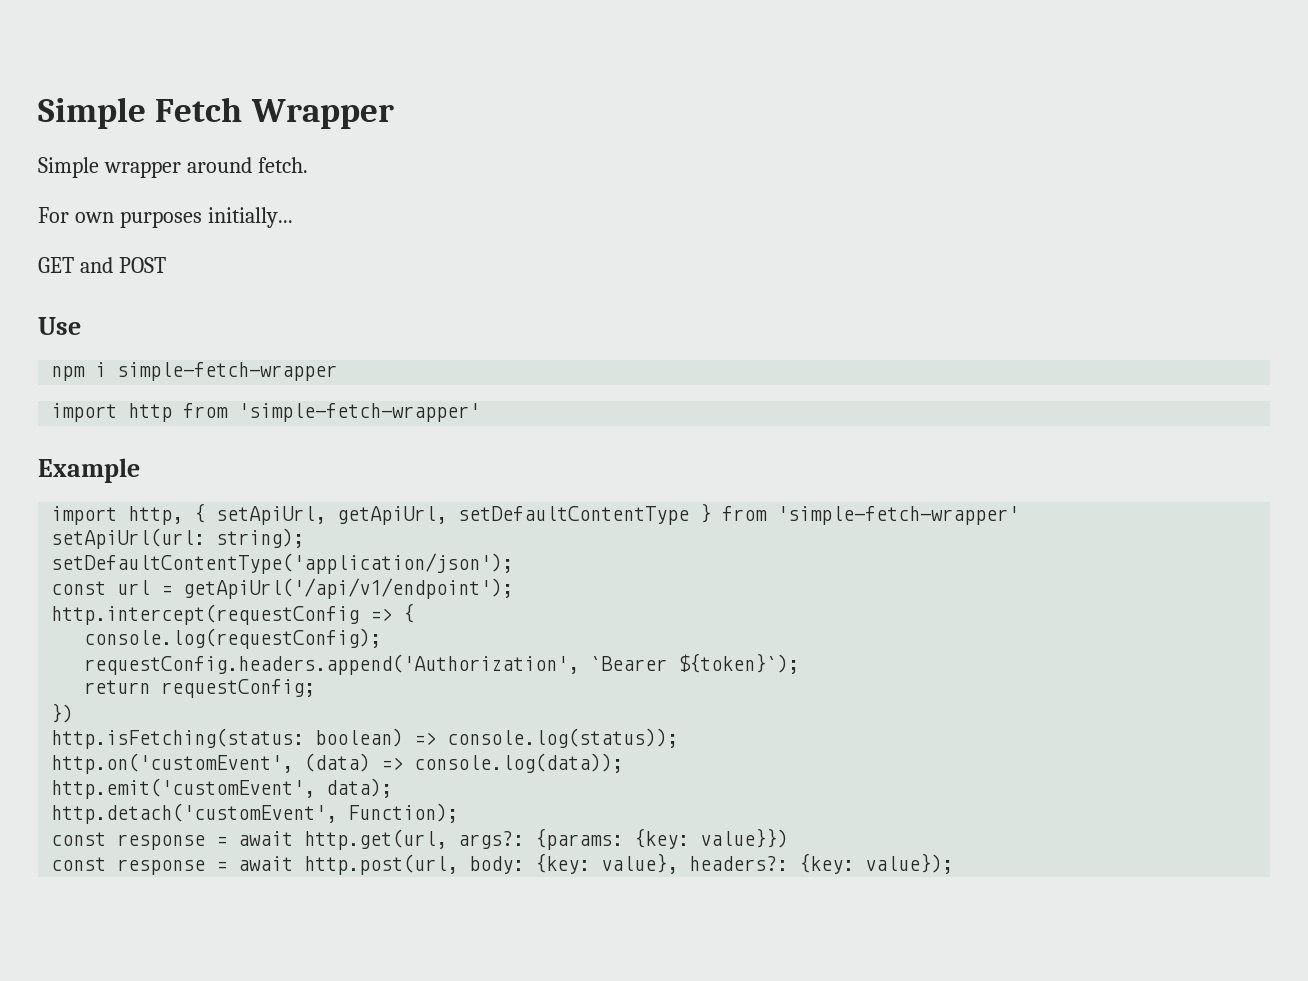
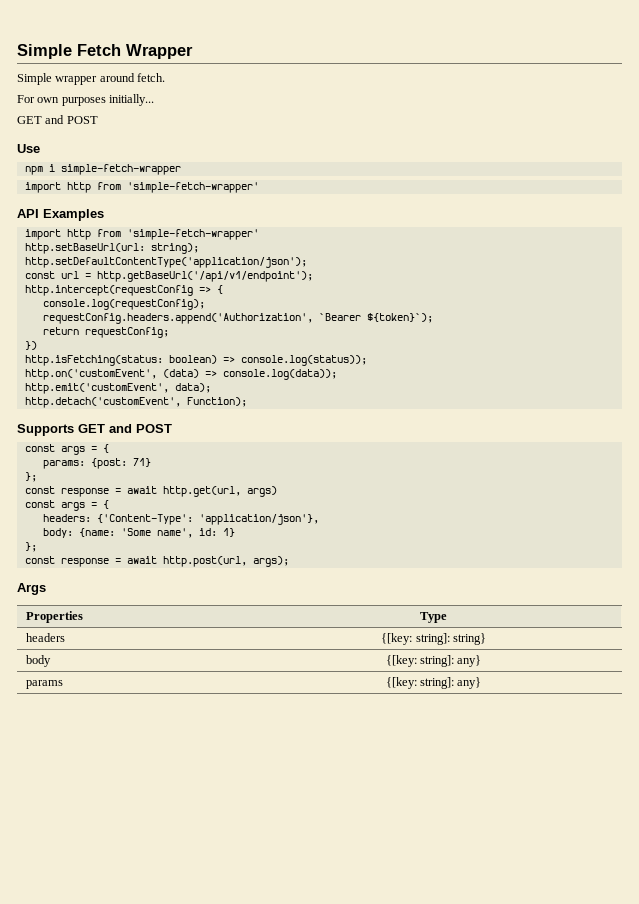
- Example
- import http, { setApiUrl, getApiUrl, setDefaultContentType } from 'simple-fetch-wrapper'
- setApiUrl(url: string);
+ API Examples
+ import http from 'simple-fetch-wrapper'
+ http.setBaseUrl(url: string);
- setDefaultContentType('application/json');
+ http.setDefaultContentType('application/json');
- const url = getApiUrl('/api/v1/endpoint');
+ const url = http.getBaseUrl('/api/v1/endpoint');
+ Supports GET and POST
+ const args = {
+ params: {post: 71}
+ };
- const response = await http.get(url, args?: {params: {key: value}})
+ const response = await http.get(url, args)
+ const args = {
+ headers: {'Content-Type': 'application/json'},
+ body: {name: 'Some name', id: 1}
+ };
- const response = await http.post(url, body: {key: value}, headers?: {key: value});
+ const response = await http.post(url, args);
+ Args
+ Properties | Type
+ headers | {[key: string]: string}
+ body | {[key: string]: any}
+ params | {[key: string]: any}

